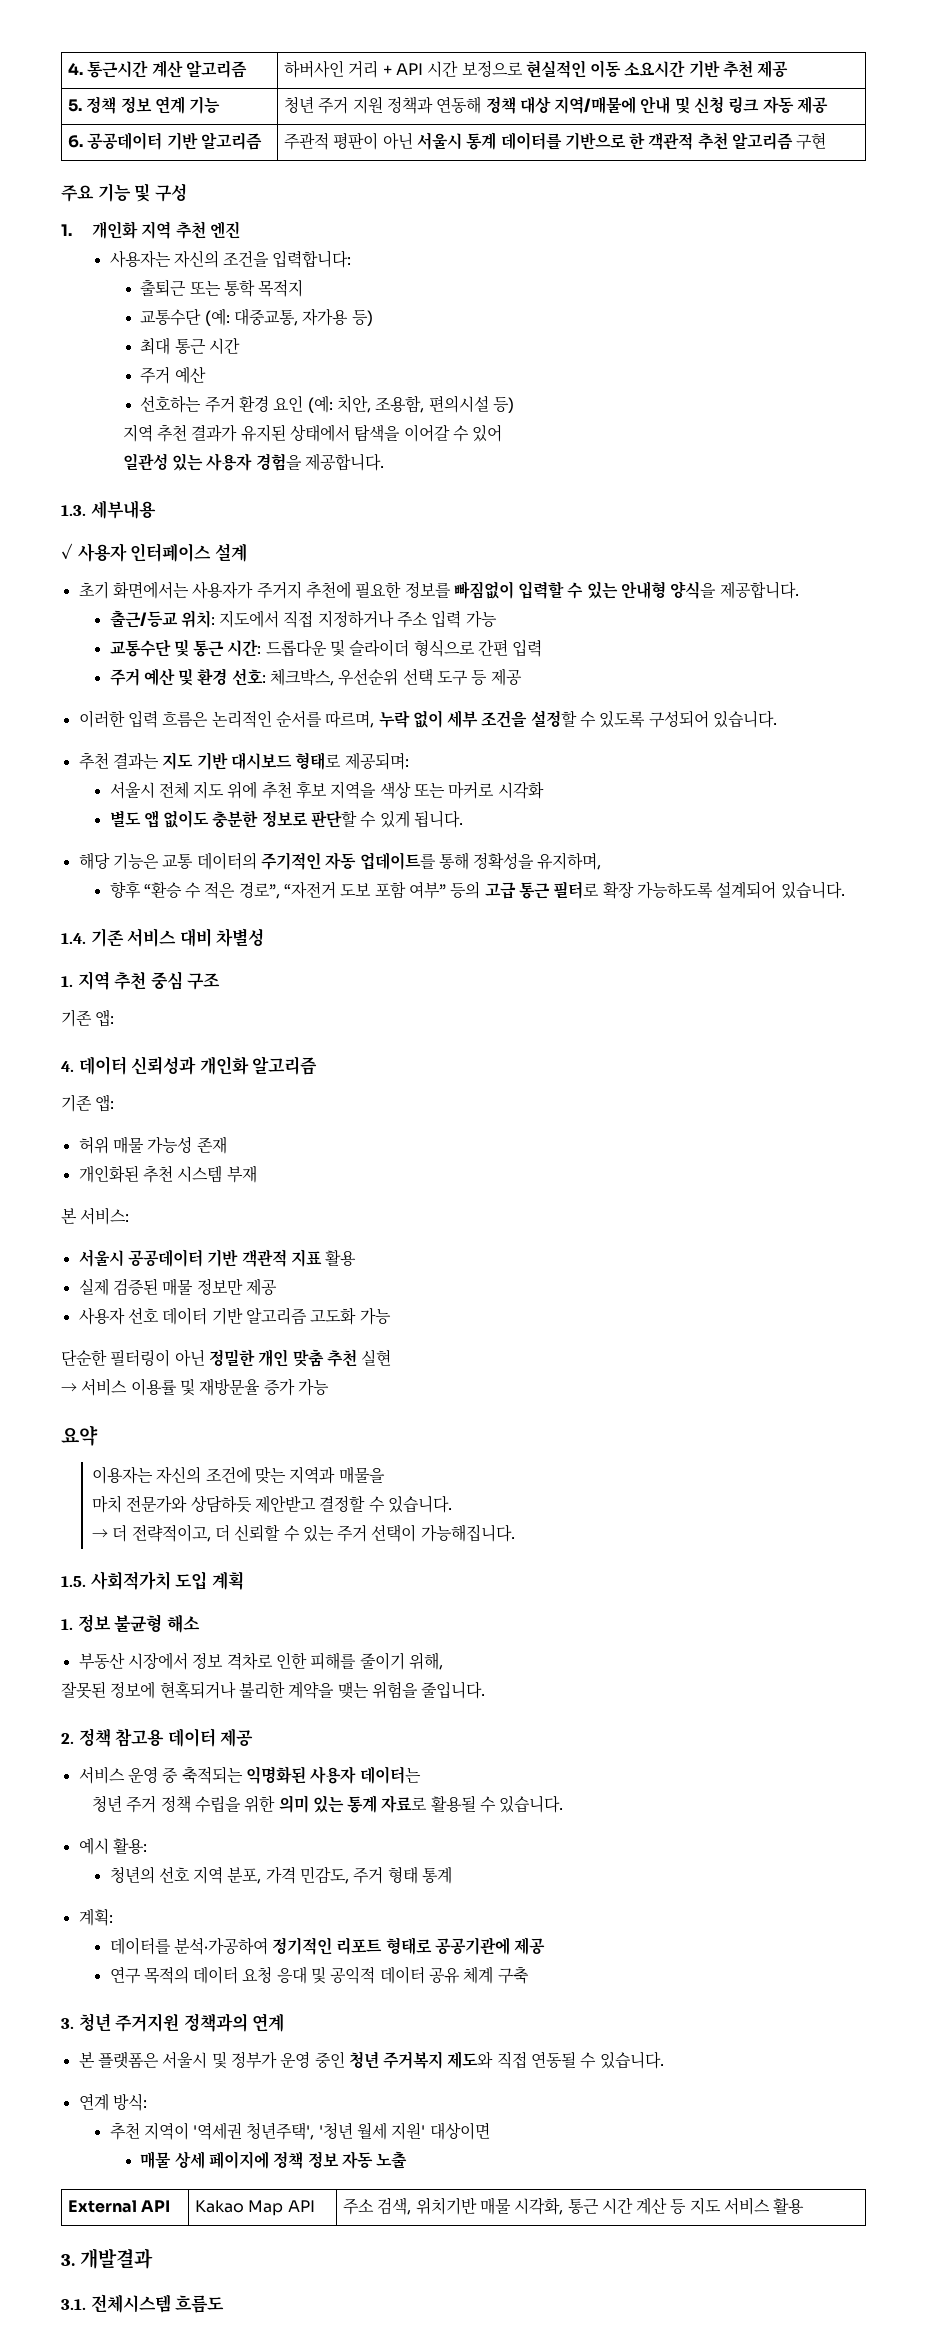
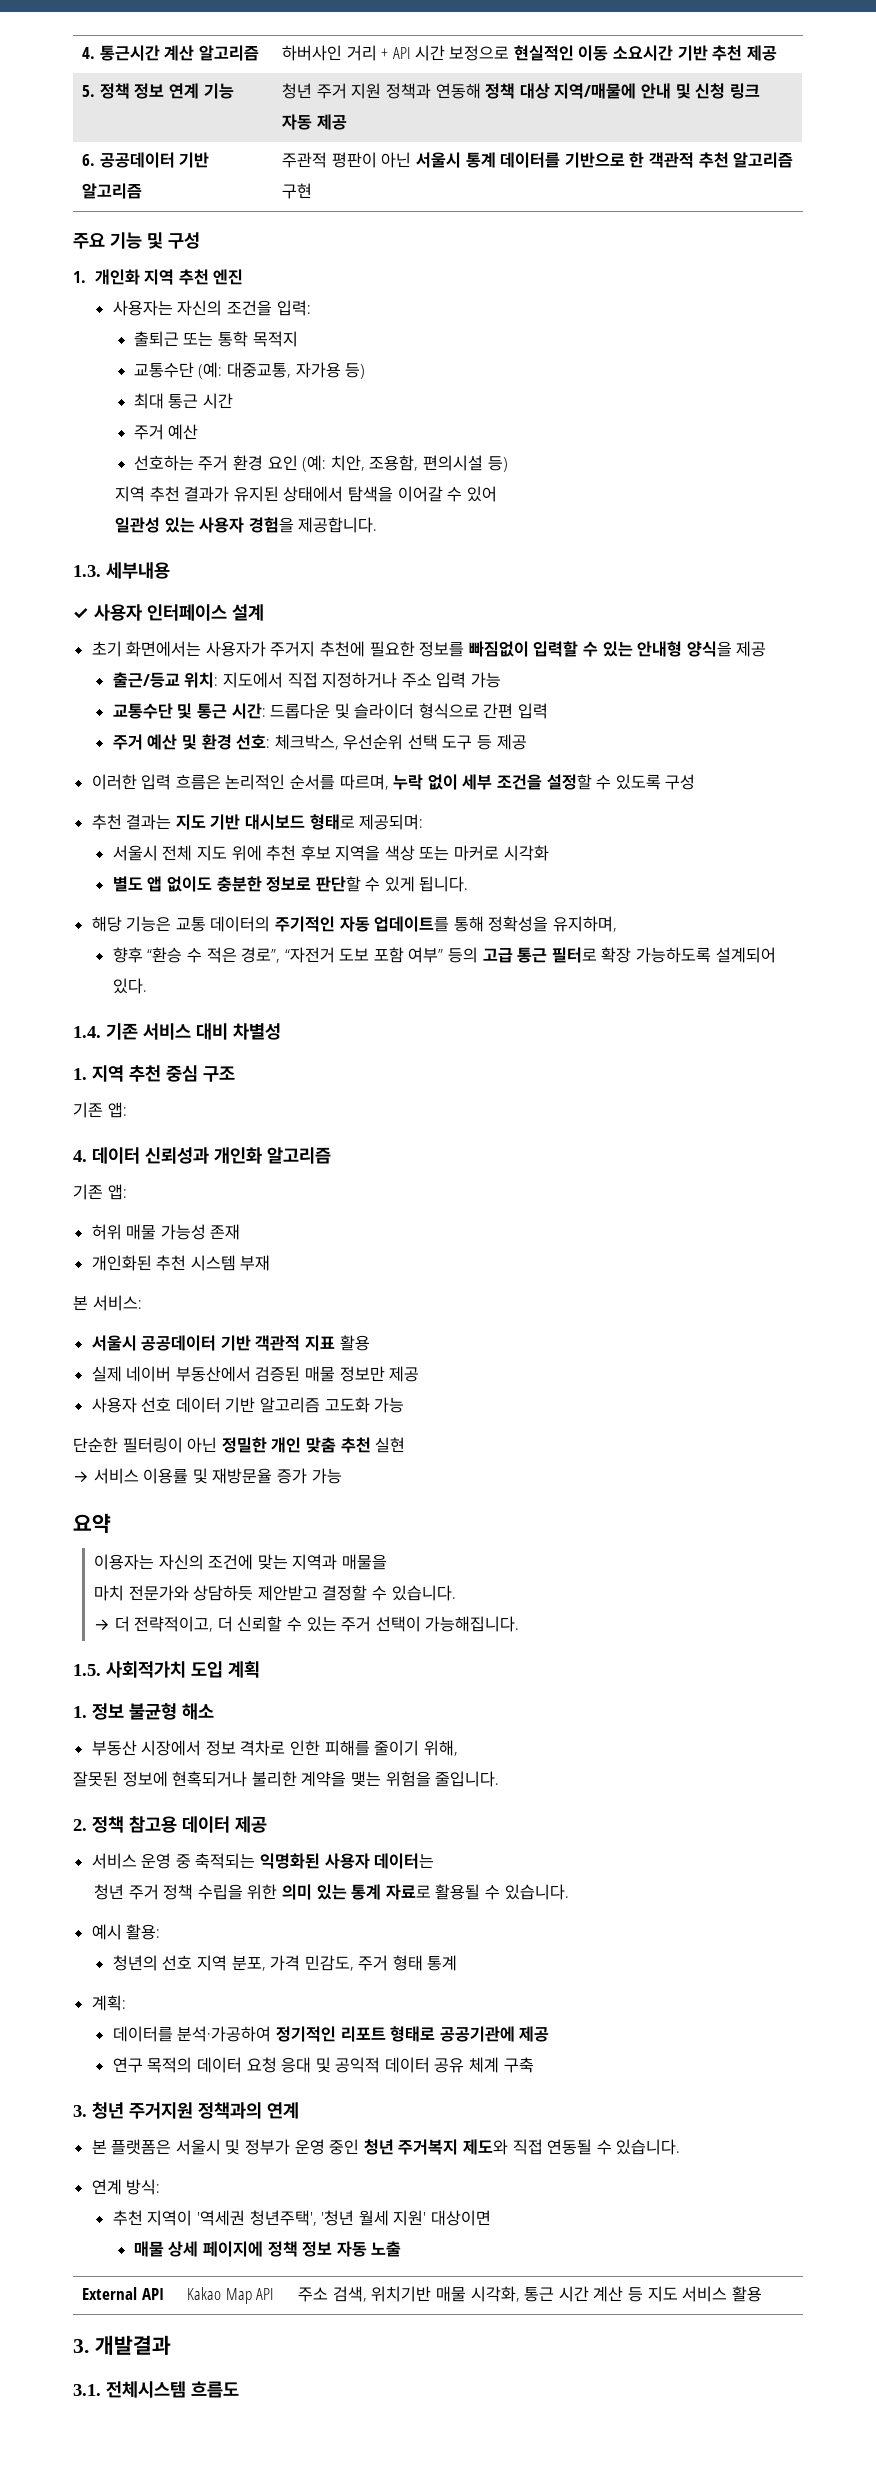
- 사용자는 자신의 조건을 입력합니다:
+ 사용자는 자신의 조건을 입력:
- 초기 화면에서는 사용자가 주거지 추천에 필요한 정보를 빠짐없이 입력할 수 있는 안내형 양식을 제공합니다.
+ 초기 화면에서는 사용자가 주거지 추천에 필요한 정보를 빠짐없이 입력할 수 있는 안내형 양식을 제공
- 이러한 입력 흐름은 논리적인 순서를 따르며, 누락 없이 세부 조건을 설정할 수 있도록 구성되어 있습니다.
+ 이러한 입력 흐름은 논리적인 순서를 따르며, 누락 없이 세부 조건을 설정할 수 있도록 구성
- 향후 “환승 수 적은 경로”, “자전거 도보 포함 여부” 등의 고급 통근 필터로 확장 가능하도록 설계되어 있습니다.
+ 향후 “환승 수 적은 경로”, “자전거 도보 포함 여부” 등의 고급 통근 필터로 확장 가능하도록 설계되어 있다.
- 실제 검증된 매물 정보만 제공
+ 실제 네이버 부동산에서 검증된 매물 정보만 제공

